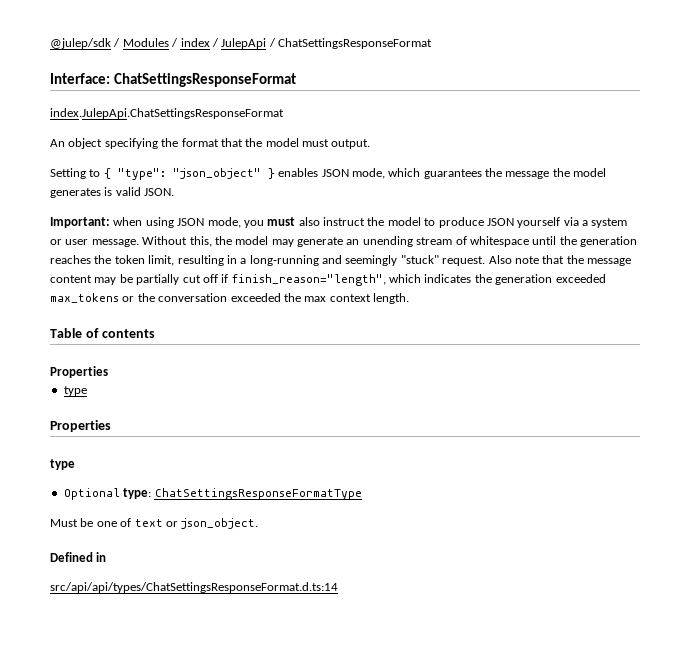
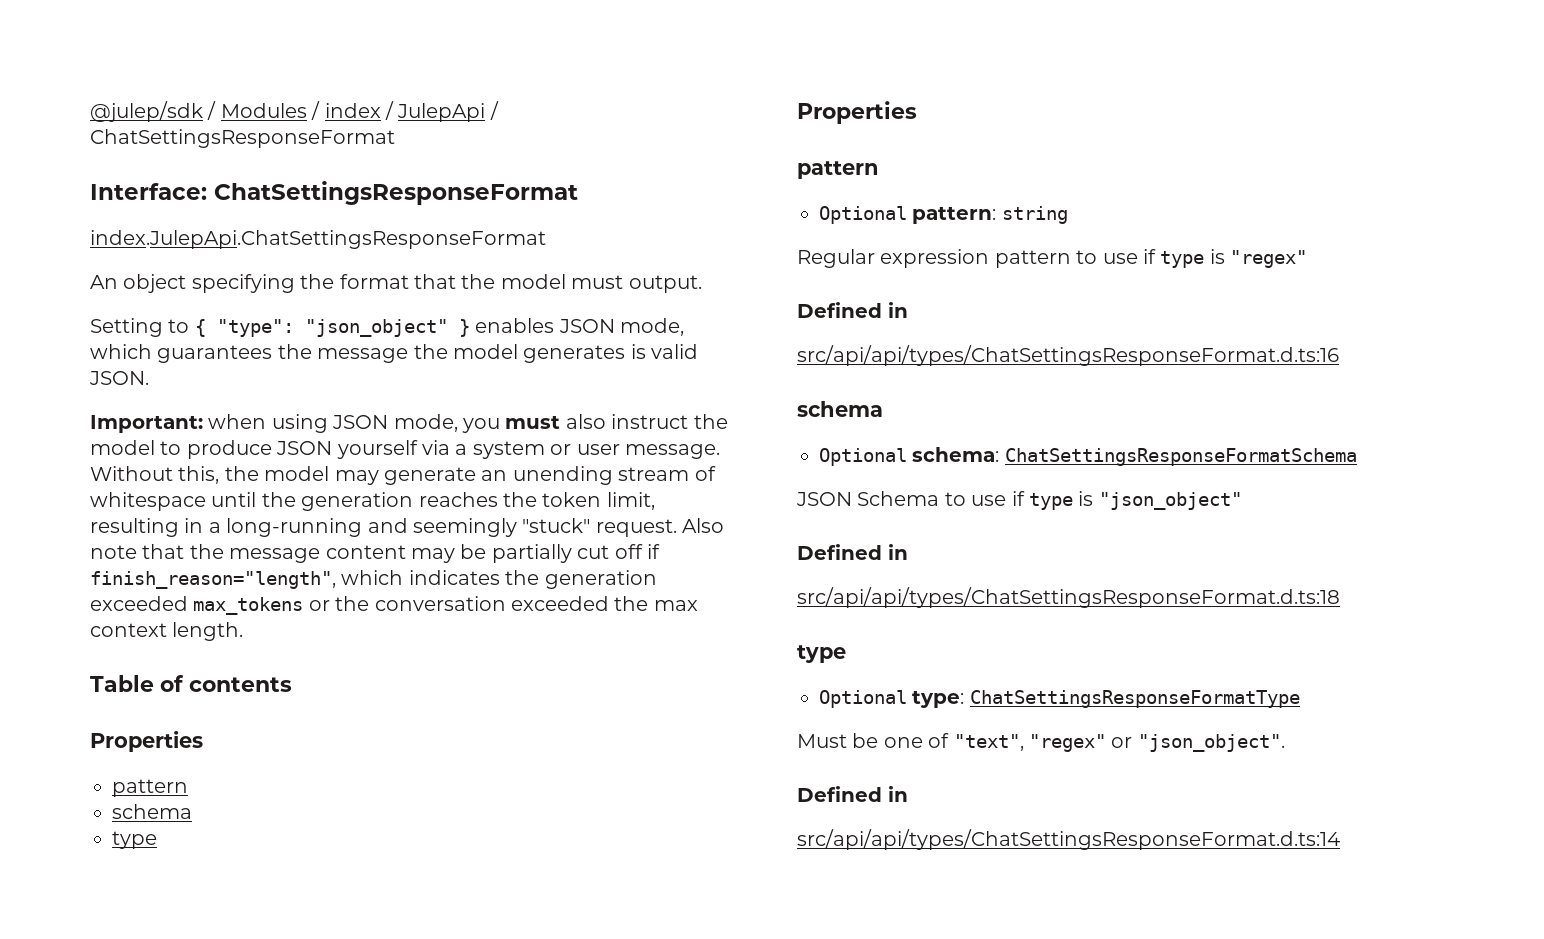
  Table of contents
  Properties
+ pattern
+ schema
  type
  Properties
+ pattern
+ Optional pattern: string
+ Regular expression pattern to use if type is "regex"
+ Defined in
+ src/api/api/types/ChatSettingsResponseFormat.d.ts:16
+ schema
+ Optional schema: ChatSettingsResponseFormatSchema
+ JSON Schema to use if type is "json_object"
+ Defined in
+ src/api/api/types/ChatSettingsResponseFormat.d.ts:18
- Must be one of text or json_object.
+ Must be one of "text", "regex" or "json_object".

